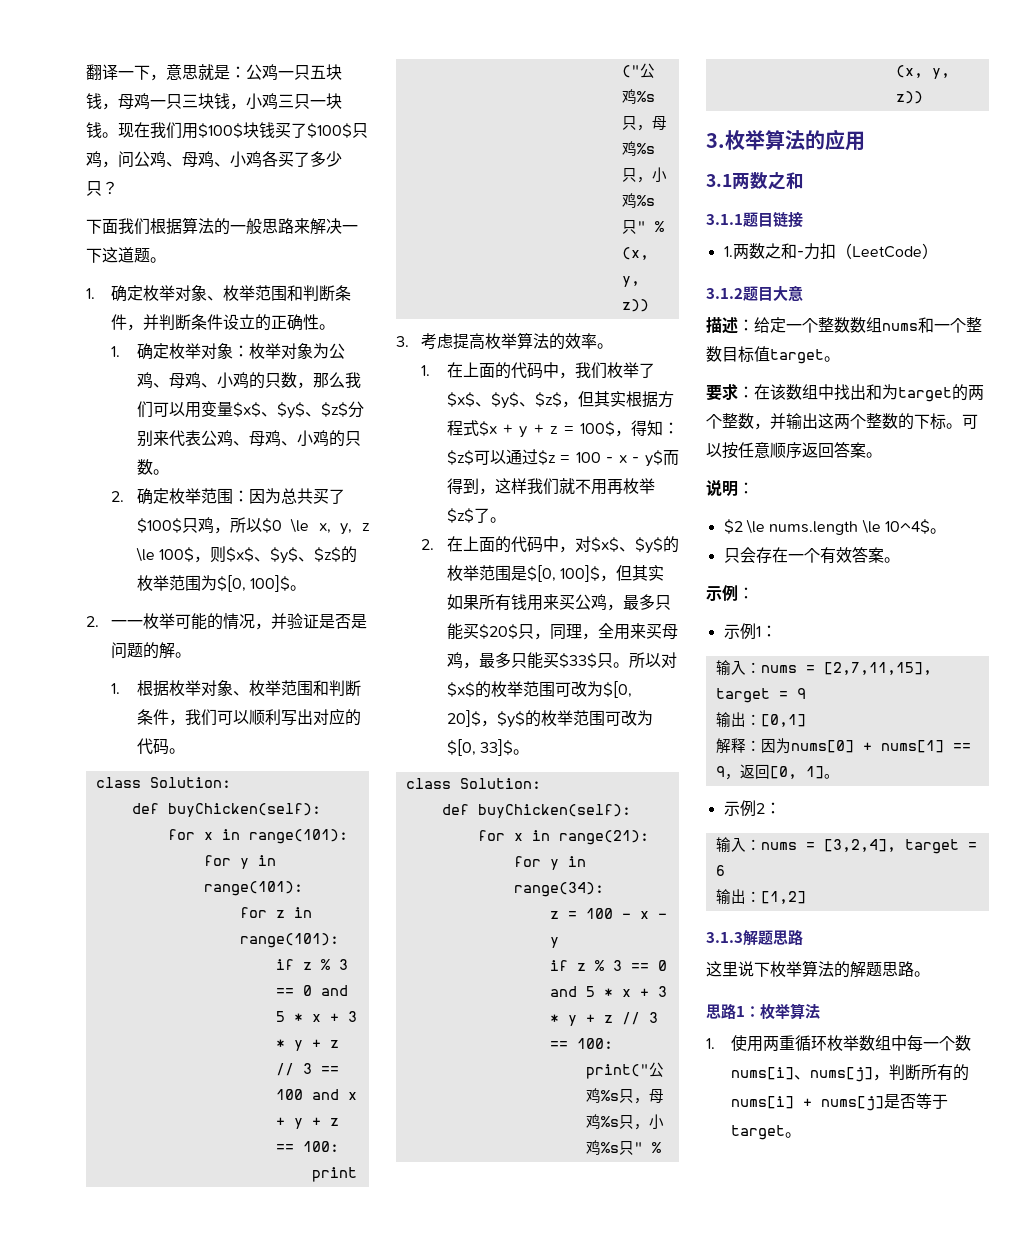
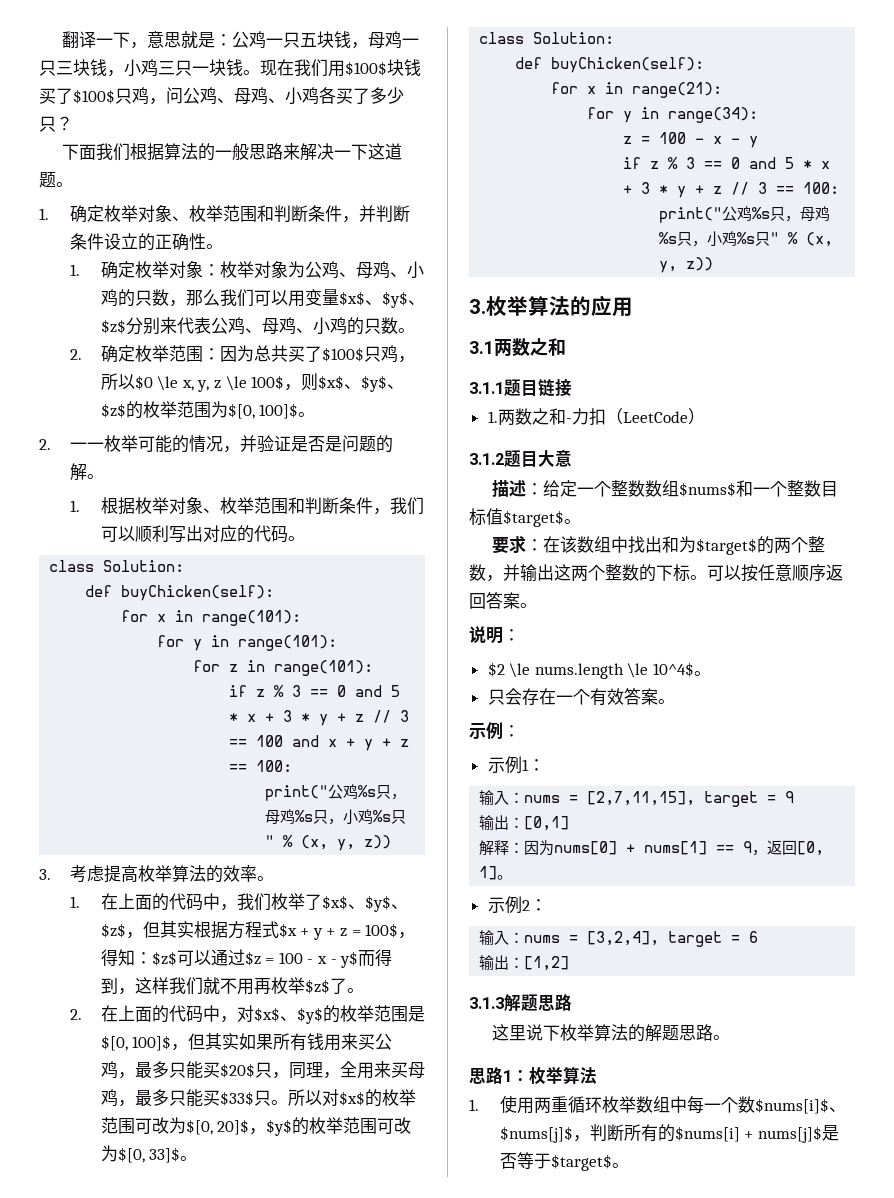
- 描述：给定一个整数数组nums和一个整数目标值target。
+ 描述：给定一个整数数组$nums$和一个整数目标值$target$。
- 要求：在该数组中找出和为target的两个整数，并输出这两个整数的下标。
+ 要求：在该数组中找出和为$target$的两个整数，并输出这两个整数的下标。
- 1.使用两重循环枚举数组中每一个数nums[i]、nums[j]，判断所有的nums[i] + nums[j]是否等于target。
+ 1.使用两重循环枚举数组中每一个数$nums[i]$、$nums[j]$，判断所有的$nums[i] + nums[j]$是否等于$target$。

